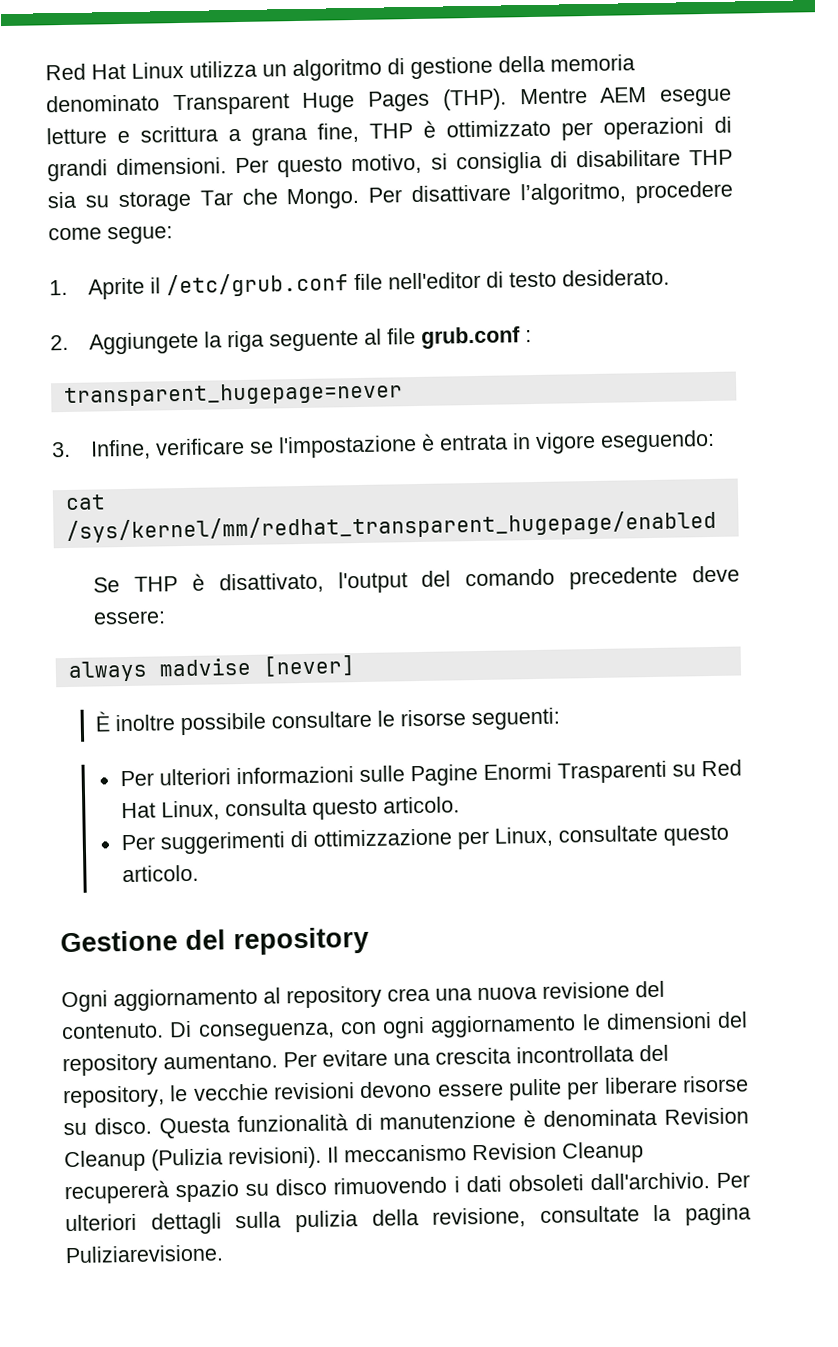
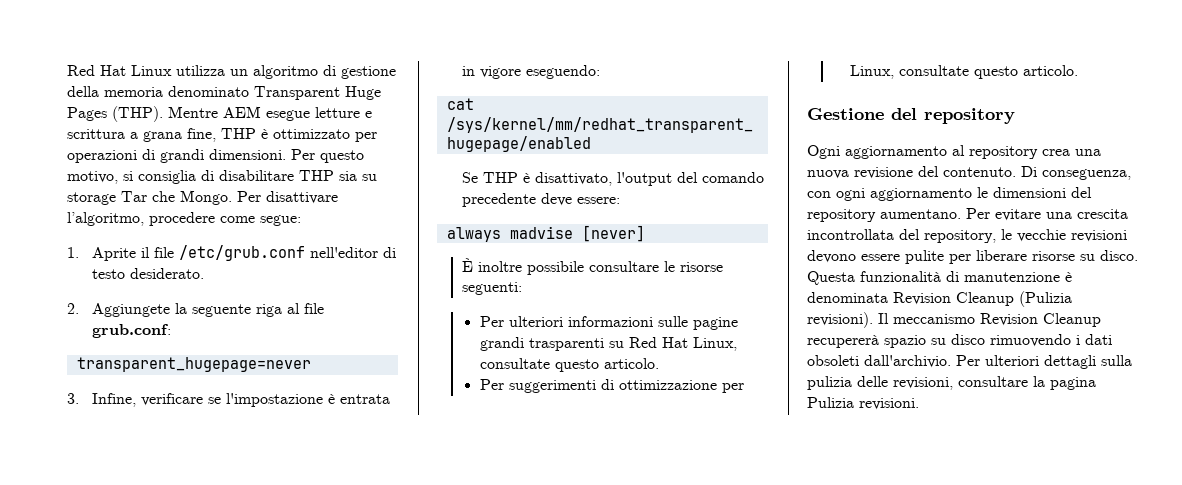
- 1. Aprite il /etc/grub.conf file nell'editor di testo desiderato.
+ 1. Aprite il file /etc/grub.conf nell'editor di testo desiderato.
- 2. Aggiungete la riga seguente al file grub.conf :
+ 2. Aggiungete la seguente riga al file grub.conf:
- Per ulteriori informazioni sulle Pagine Enormi Trasparenti su Red Hat Linux, consulta questo articolo.
+ Per ulteriori informazioni sulle pagine grandi trasparenti su Red Hat Linux, consultate questo articolo.
- Per ulteriori dettagli sulla pulizia della revisione, consultate la pagina Puliziarevisione.
+ Per ulteriori dettagli sulla pulizia delle revisioni, consultare la pagina Pulizia revisioni.

